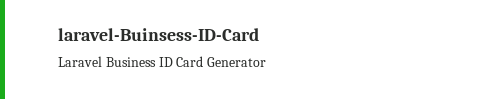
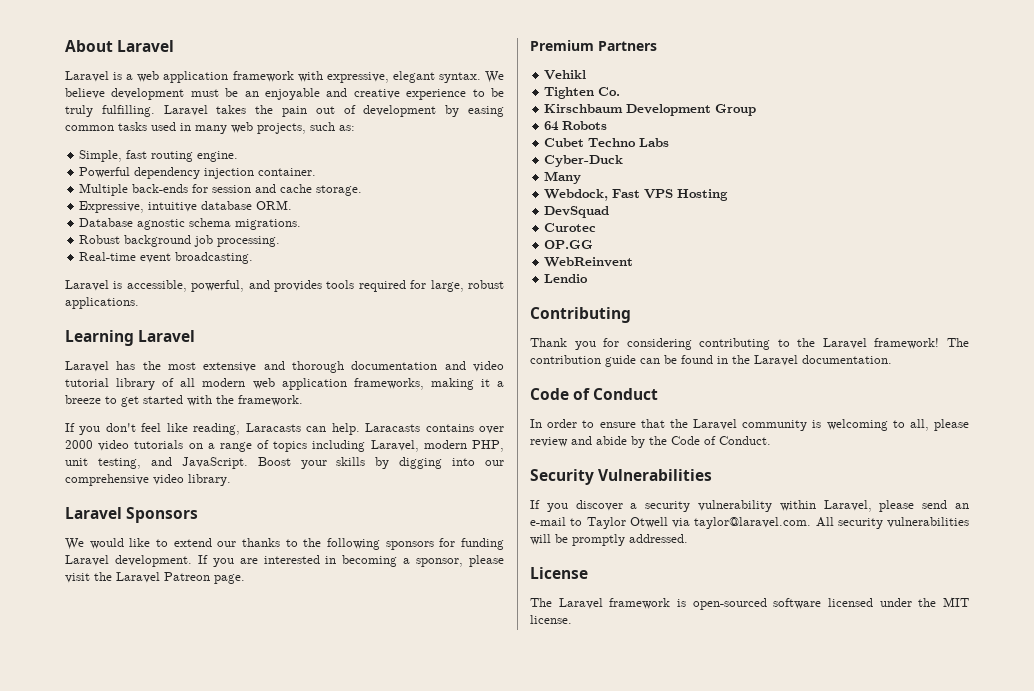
- laravel-Buinsess-ID-Card
- Laravel Business ID Card Generator
+ About Laravel
+ Laravel is a web application framework with expressive, elegant syntax. We believe development must be an enjoyable and creative experience to be truly fulfilling. Laravel takes the pain out of development by easing common tasks used in many web projects, such as:
+ Simple, fast routing engine.
+ Powerful dependency injection container.
+ Multiple back-ends for session and cache storage.
+ Expressive, intuitive database ORM.
+ Database agnostic schema migrations.
+ Robust background job processing.
+ Real-time event broadcasting.
+ Laravel is accessible, powerful, and provides tools required for large, robust applications.
+ Learning Laravel
+ Laravel has the most extensive and thorough documentation and video tutorial library of all modern web application frameworks, making it a breeze to get started with the framework.
+ If you don't feel like reading, Laracasts can help. Laracasts contains over 2000 video tutorials on a range of topics including Laravel, modern PHP, unit testing, and JavaScript. Boost your skills by digging into our comprehensive video library.
+ Laravel Sponsors
+ We would like to extend our thanks to the following sponsors for funding Laravel development. If you are interested in becoming a sponsor, please visit the Laravel Patreon page.
+ Premium Partners
+ Vehikl
+ Tighten Co.
+ Kirschbaum Development Group
+ 64 Robots
+ Cubet Techno Labs
+ Cyber-Duck
+ Many
+ Webdock, Fast VPS Hosting
+ DevSquad
+ Curotec
+ OP.GG
+ WebReinvent
+ Lendio
+ Contributing
+ Thank you for considering contributing to the Laravel framework! The contribution guide can be found in the Laravel documentation.
+ Code of Conduct
+ In order to ensure that the Laravel community is welcoming to all, please review and abide by the Code of Conduct.
+ Security Vulnerabilities
+ If you discover a security vulnerability within Laravel, please send an e-mail to Taylor Otwell via taylor@laravel.com. All security vulnerabilities will be promptly addressed.
+ License
+ The Laravel framework is open-sourced software licensed under the MIT license.

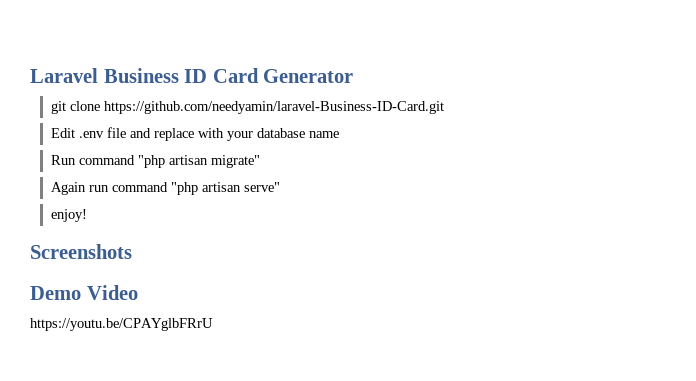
- About Laravel
- Laravel is a web application framework with expressive, elegant syntax. We believe development must be an enjoyable and creative experience to be truly fulfilling. Laravel takes the pain out of development by easing common tasks used in many web projects, such as:
- Simple, fast routing engine.
- Powerful dependency injection container.
- Multiple back-ends for session and cache storage.
- Expressive, intuitive database ORM.
- Database agnostic schema migrations.
- Robust background job processing.
- Real-time event broadcasting.
- Laravel is accessible, powerful, and provides tools required for large, robust applications.
- Learning Laravel
- Laravel has the most extensive and thorough documentation and video tutorial library of all modern web application frameworks, making it a breeze to get started with the framework.
- If you don't feel like reading, Laracasts can help. Laracasts contains over 2000 video tutorials on a range of topics including Laravel, modern PHP, unit testing, and JavaScript. Boost your skills by digging into our comprehensive video library.
- Laravel Sponsors
- We would like to extend our thanks to the following sponsors for funding Laravel development. If you are interested in becoming a sponsor, please visit the Laravel Patreon page.
- Premium Partners
- Vehikl
- Tighten Co.
- Kirschbaum Development Group
- 64 Robots
- Cubet Techno Labs
- Cyber-Duck
- Many
- Webdock, Fast VPS Hosting
- DevSquad
- Curotec
- OP.GG
- WebReinvent
- Lendio
- Contributing
- Thank you for considering contributing to the Laravel framework! The contribution guide can be found in the Laravel documentation.
- Code of Conduct
- In order to ensure that the Laravel community is welcoming to all, please review and abide by the Code of Conduct.
- Security Vulnerabilities
- If you discover a security vulnerability within Laravel, please send an e-mail to Taylor Otwell via taylor@laravel.com. All security vulnerabilities will be promptly addressed.
- License
- The Laravel framework is open-sourced software licensed under the MIT license.
+ Laravel Business ID Card Generator
+ git clone https://github.com/needyamin/laravel-Business-ID-Card.git
+ Edit .env file and replace with your database name
+ Run command "php artisan migrate"
+ Again run command "php artisan serve"
+ enjoy!
+ Screenshots
+ Demo Video
+ https://youtu.be/CPAYglbFRrU

